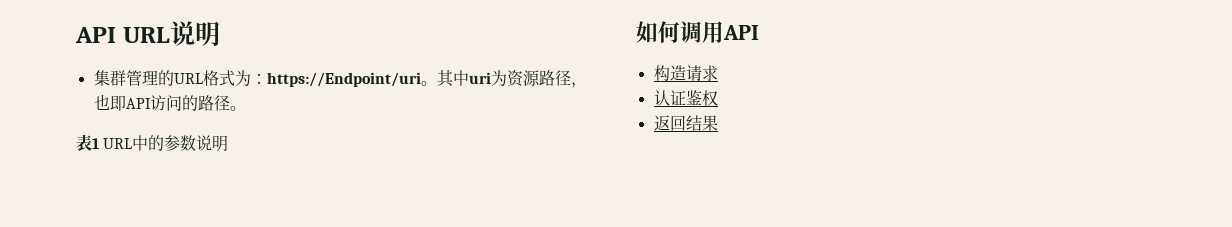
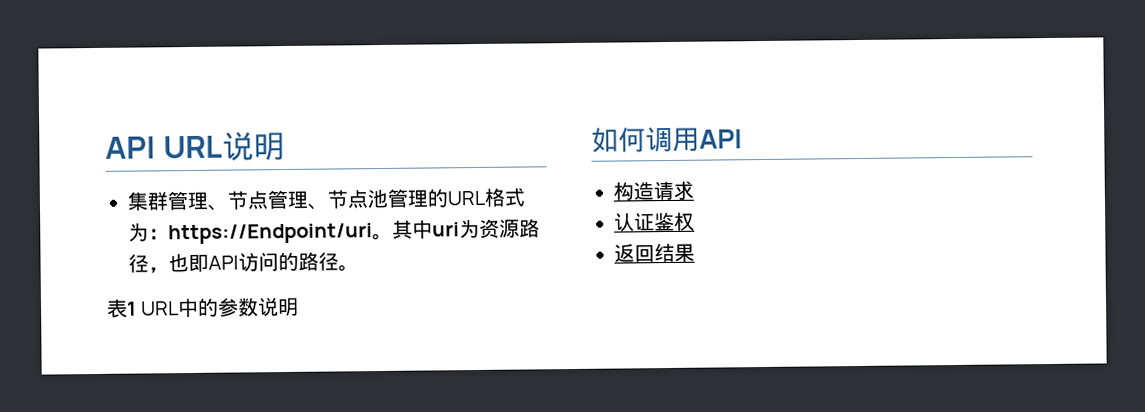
- 集群管理的URL格式为：https://Endpoint/uri。
+ 集群管理、节点管理、节点池管理的URL格式为：https://Endpoint/uri。

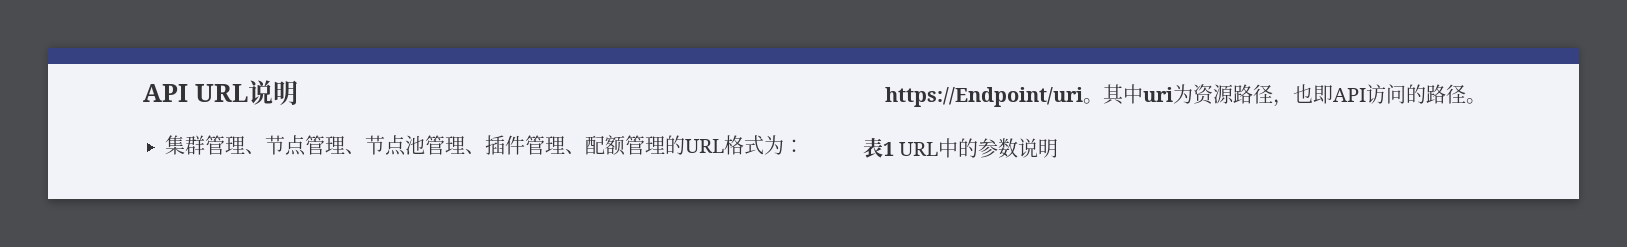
- 集群管理、节点管理、节点池管理的URL格式为：https://Endpoint/uri。
+ 集群管理、节点管理、节点池管理、插件管理、配额管理的URL格式为：https://Endpoint/uri。
- 如何调用API
- 构造请求
- 认证鉴权
- 返回结果

